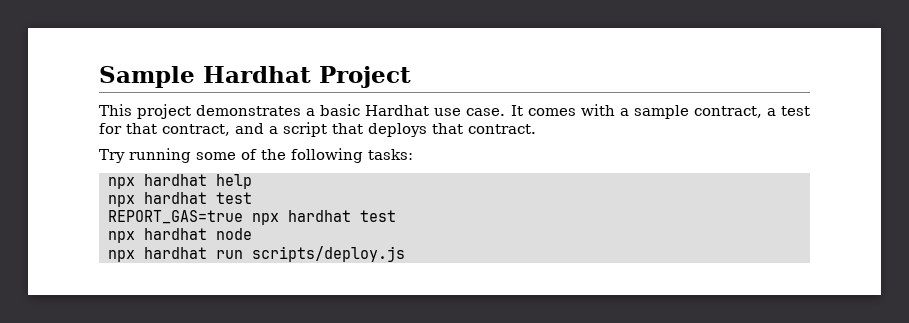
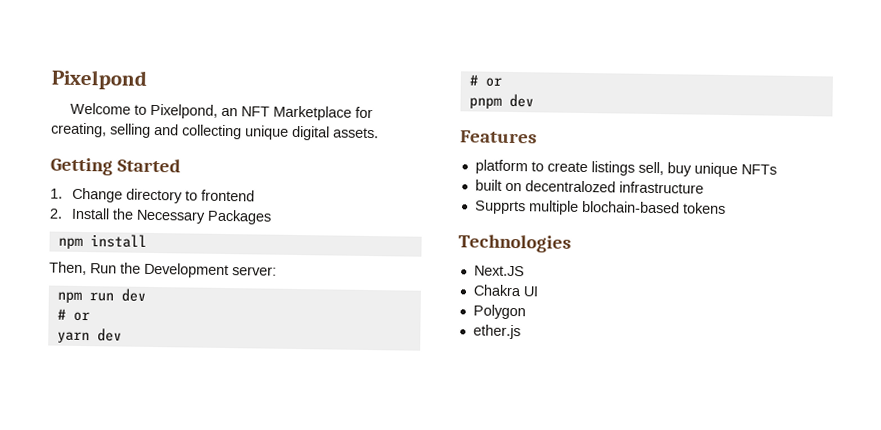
- Sample Hardhat Project
- This project demonstrates a basic Hardhat use case. It comes with a sample contract, a test for that contract, and a script that deploys that contract.
- Try running some of the following tasks:
- npx hardhat help
- npx hardhat test
- REPORT_GAS=true npx hardhat test
- npx hardhat node
- npx hardhat run scripts/deploy.js
+ Pixelpond
+ Welcome to Pixelpond, an NFT Marketplace for creating, selling and collecting unique digital assets.
+ Getting Started
+ 1. Change directory to frontend
+ 2. Install the Necessary Packages
+ npm install
+ Then, Run the Development server:
+ npm run dev
+ # or
+ yarn dev
+ # or
+ pnpm dev
+ Features
+ platform to create listings sell, buy unique NFTs
+ built on decentralozed infrastructure
+ Supprts multiple blochain-based tokens
+ Technologies
+ Next.JS
+ Chakra UI
+ Polygon
+ ether.js

